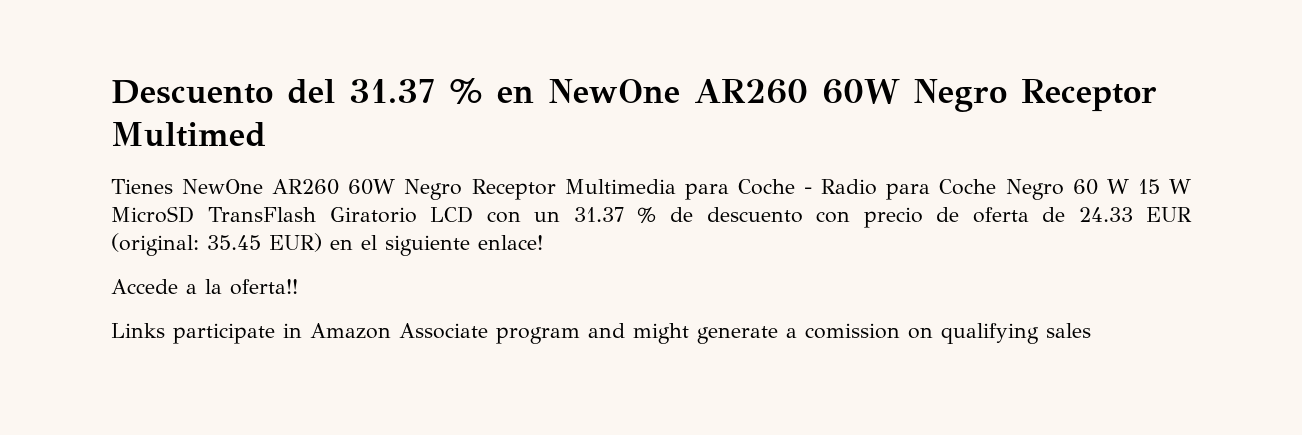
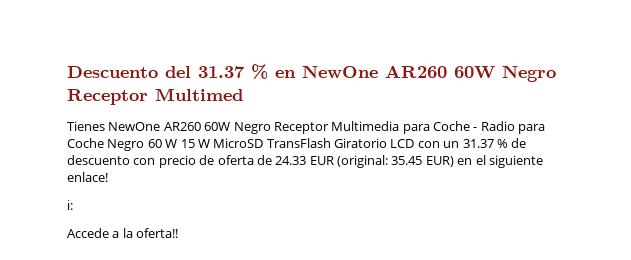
+ ℹ:
- Links participate in Amazon Associate program and might generate a comission on qualifying sales

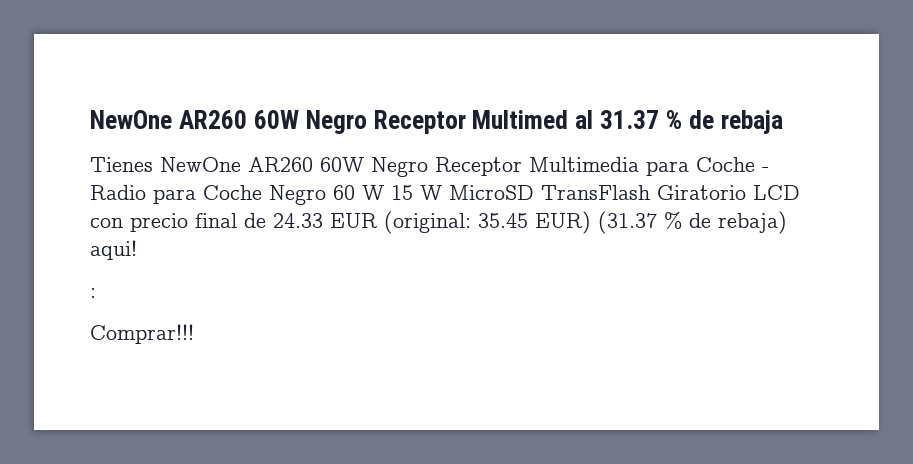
- Descuento del 31.37 % en NewOne AR260 60W Negro Receptor Multimed
+ NewOne AR260 60W Negro Receptor Multimed al 31.37 % de rebaja
- Tienes NewOne AR260 60W Negro Receptor Multimedia para Coche - Radio para Coche Negro 60 W 15 W MicroSD TransFlash Giratorio LCD con un 31.37 % de descuento con precio de oferta de 24.33 EUR (original: 35.45 EUR) en el siguiente enlace!
- ℹ:
- Accede a la oferta!!
+ Tienes NewOne AR260 60W Negro Receptor Multimedia para Coche - Radio para Coche Negro 60 W 15 W MicroSD TransFlash Giratorio LCD con precio final de 24.33 EUR (original: 35.45 EUR) (31.37 % de rebaja) aqui!
+ :
+ Comprar!!!

